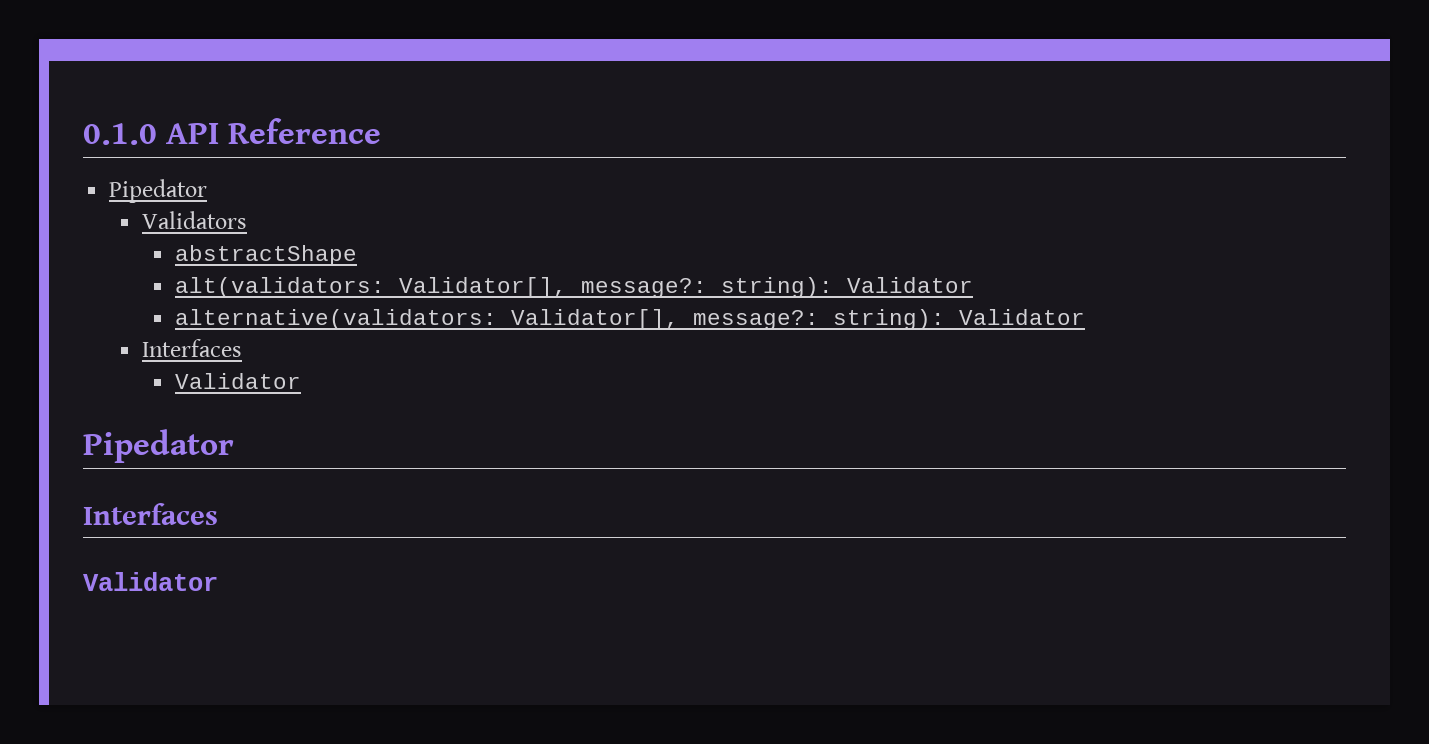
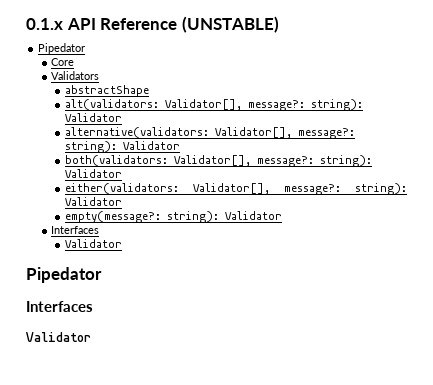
- 0.1.0 API Reference
+ 0.1.x API Reference (UNSTABLE)
  Pipedator
+ Core
+ both(validators: Validator[], message?: string): Validator
+ either(validators: Validator[], message?: string): Validator
+ empty(message?: string): Validator

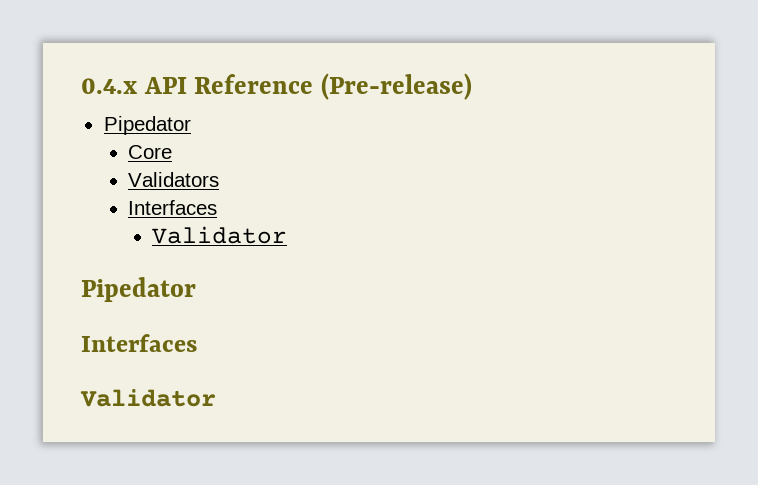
- 0.1.x API Reference (UNSTABLE)
+ 0.4.x API Reference (Pre-release)
- abstractShape
- alt(validators: Validator[], message?: string): Validator
- alternative(validators: Validator[], message?: string): Validator
- both(validators: Validator[], message?: string): Validator
- either(validators: Validator[], message?: string): Validator
- empty(message?: string): Validator

